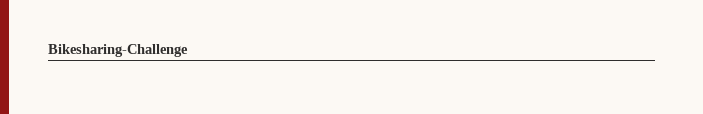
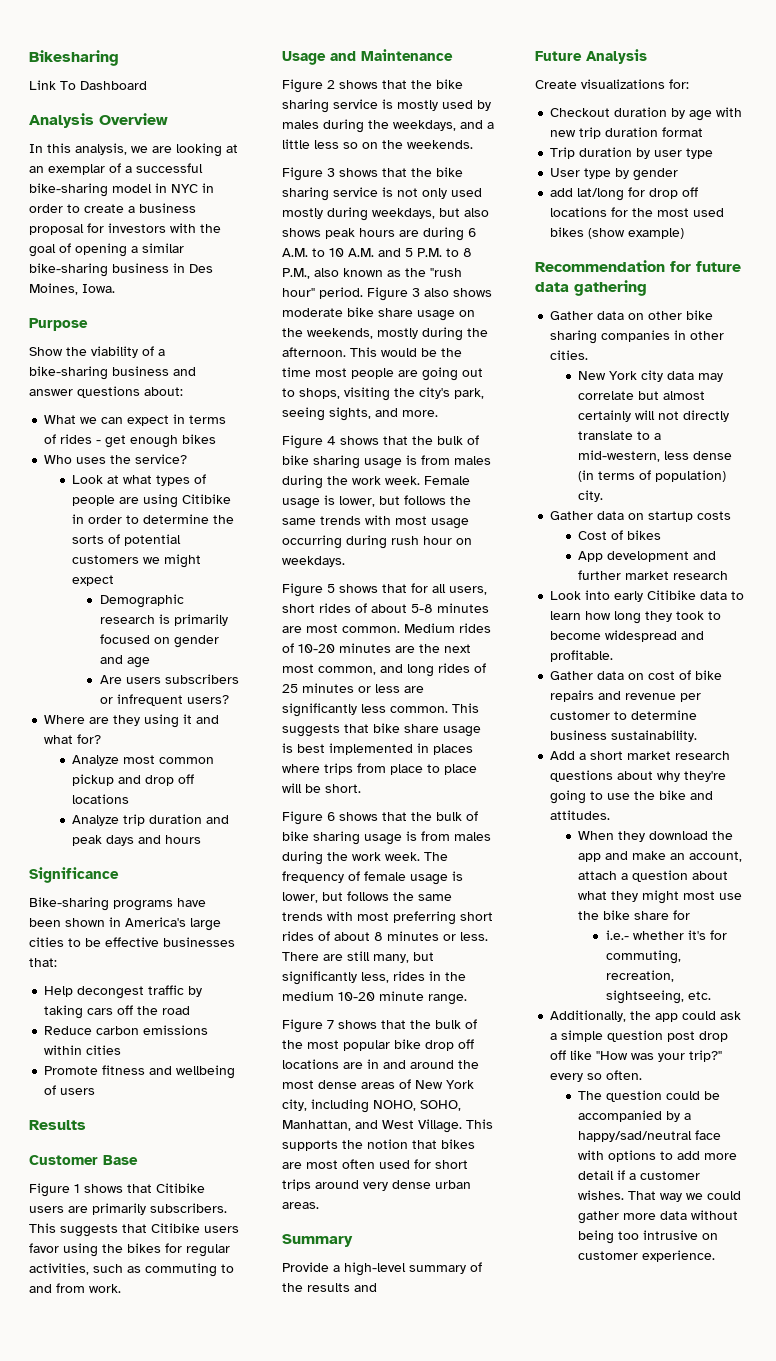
- Bikesharing-Challenge
+ Bikesharing
+ Link To Dashboard
+ Analysis Overview
+ In this analysis, we are looking at an exemplar of a successful bike-sharing model in NYC in order to create a business proposal for investors with the goal of opening a similar bike-sharing business in Des Moines, Iowa.
+ Purpose
+ Show the viability of a bike-sharing business and answer questions about:
+ What we can expect in terms of rides - get enough bikes
+ Who uses the service?
+ Look at what types of people are using Citibike in order to determine the sorts of potential customers we might expect
+ Demographic research is primarily focused on gender and age
+ Are users subscribers or infrequent users?
+ Where are they using it and what for?
+ Analyze most common pickup and drop off locations
+ Analyze trip duration and peak days and hours
+ Significance
+ Bike-sharing programs have been shown in America's large cities to be effective businesses that:
+ Help decongest traffic by taking cars off the road
+ Reduce carbon emissions within cities
+ Promote fitness and wellbeing of users
+ Results
+ Customer Base
+ Figure 1 shows that Citibike users are primarily subscribers. This suggests that Citibike users favor using the bikes for regular activities, such as commuting to and from work.
+ Usage and Maintenance
+ Figure 2 shows that the bike sharing service is mostly used by males during the weekdays, and a little less so on the weekends.
+ Figure 3 shows that the bike sharing service is not only used mostly during weekdays, but also shows peak hours are during 6 A.M. to 10 A.M. and 5 P.M. to 8 P.M., also known as the "rush hour" period. Figure 3 also shows moderate bike share usage on the weekends, mostly during the afternoon. This would be the time most people are going out to shops, visiting the city's park, seeing sights, and more.
+ Figure 4 shows that the bulk of bike sharing usage is from males during the work week. Female usage is lower, but follows the same trends with most usage occurring during rush hour on weekdays.
+ Figure 5 shows that for all users, short rides of about 5-8 minutes are most common. Medium rides of 10-20 minutes are the next most common, and long rides of 25 minutes or less are significantly less common. This suggests that bike share usage is best implemented in places where trips from place to place will be short.
+ Figure 6 shows that the bulk of bike sharing usage is from males during the work week. The frequency of female usage is lower, but follows the same trends with most preferring short rides of about 8 minutes or less. There are still many, but significantly less, rides in the medium 10-20 minute range.
+ Figure 7 shows that the bulk of the most popular bike drop off locations are in and around the most dense areas of New York city, including NOHO, SOHO, Manhattan, and West Village. This supports the notion that bikes are most often used for short trips around very dense urban areas.
+ Summary
+ Provide a high-level summary of the results and
+ Future Analysis
+ Create visualizations for:
+ Checkout duration by age with new trip duration format
+ Trip duration by user type
+ User type by gender
+ add lat/long for drop off locations for the most used bikes (show example)
+ Recommendation for future data gathering
+ Gather data on other bike sharing companies in other cities.
+ New York city data may correlate but almost certainly will not directly translate to a mid-western, less dense (in terms of population) city.
+ Gather data on startup costs
+ Cost of bikes
+ App development and further market research
+ Look into early Citibike data to learn how long they took to become widespread and profitable.
+ Gather data on cost of bike repairs and revenue per customer to determine business sustainability.
+ Add a short market research questions about why they're going to use the bike and attitudes.
+ When they download the app and make an account, attach a question about what they might most use the bike share for
+ i.e.- whether it's for commuting, recreation, sightseeing, etc.
+ Additionally, the app could ask a simple question post drop off like "How was your trip?" every so often.
+ The question could be accompanied by a happy/sad/neutral face with options to add more detail if a customer wishes. That way we could gather more data without being too intrusive on customer experience.

